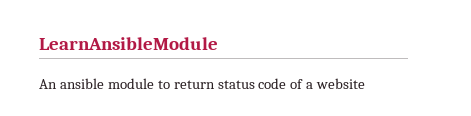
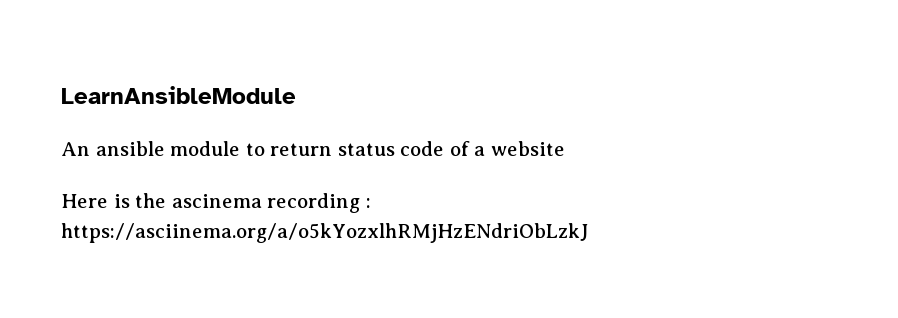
+ Here is the ascinema recording : https://asciinema.org/a/o5kYozxlhRMjHzENdriObLzkJ

